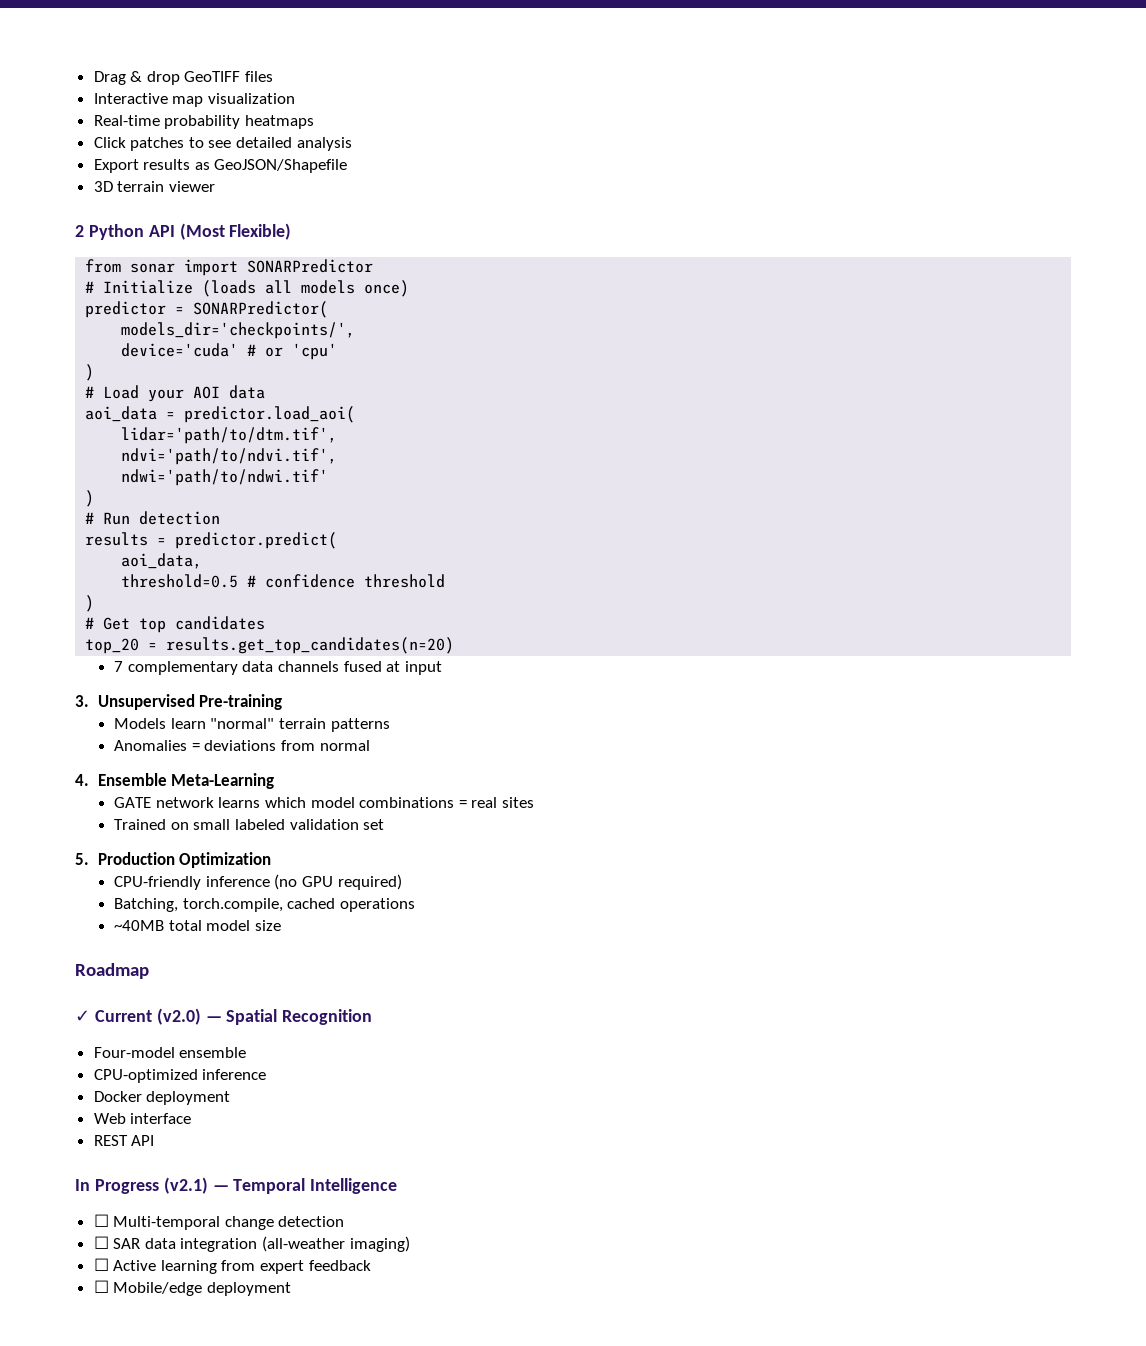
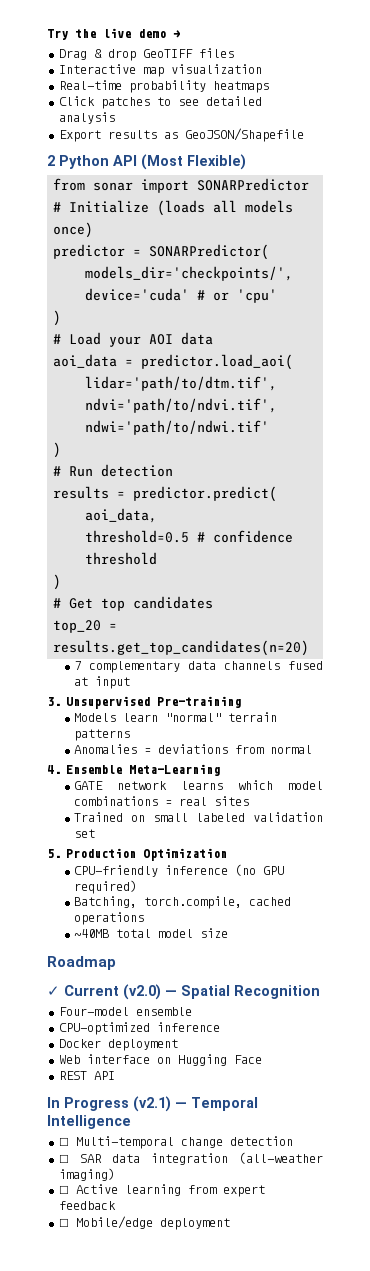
+ Try the live demo →
- 3D terrain viewer
- Web interface
+ Web interface on Hugging Face

